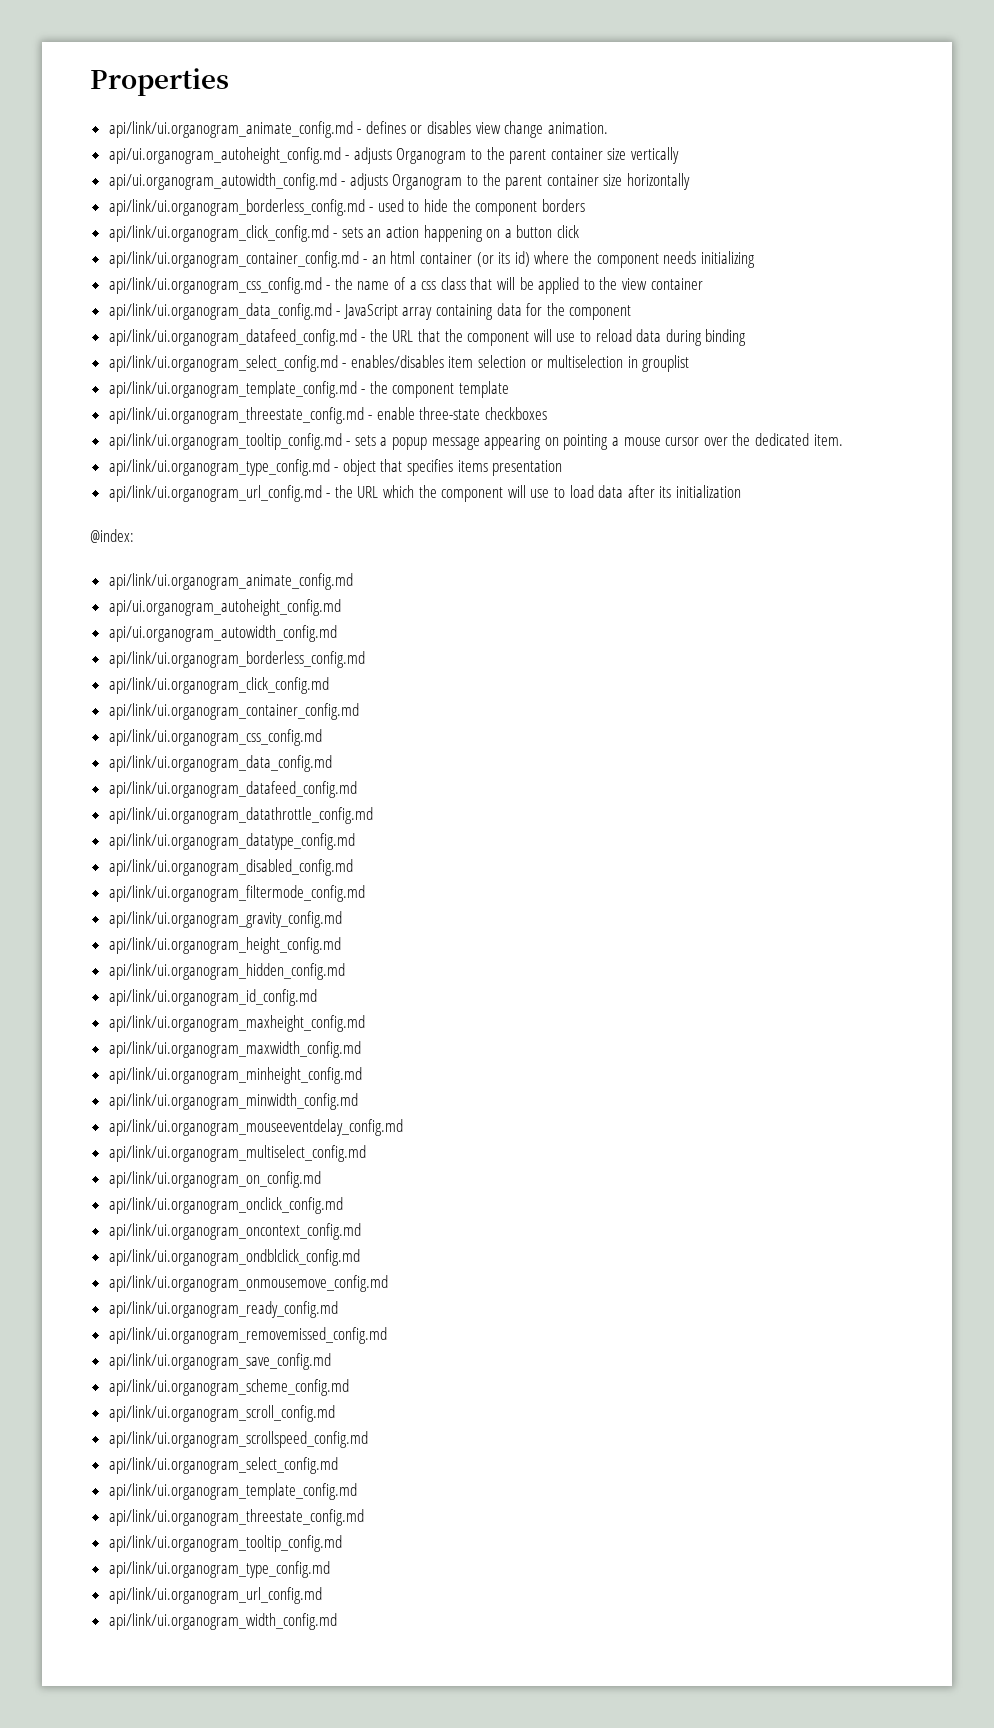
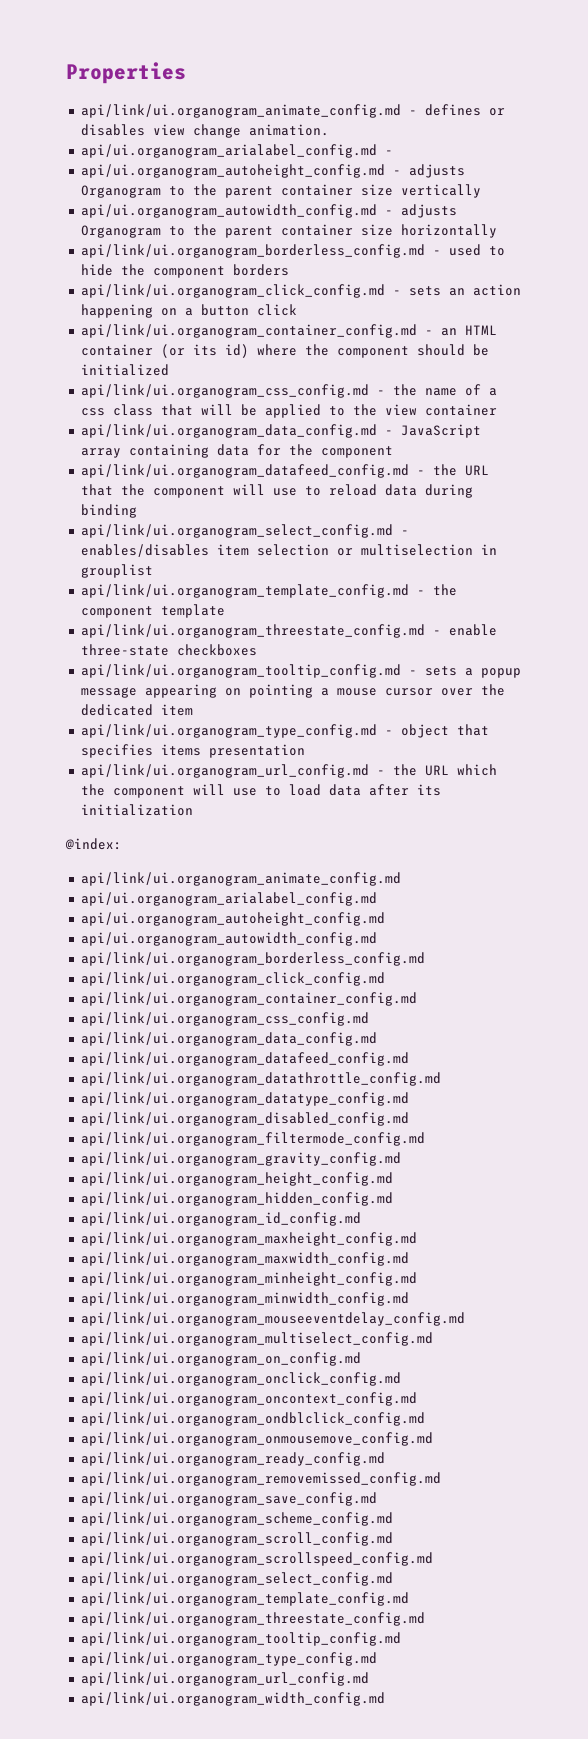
+ api/ui.organogram_arialabel_config.md -
- api/link/ui.organogram_container_config.md - an html container (or its id) where the component needs initializing
+ api/link/ui.organogram_container_config.md - an HTML container (or its id) where the component should be initialized
- api/link/ui.organogram_tooltip_config.md - sets a popup message appearing on pointing a mouse cursor over the dedicated item.
+ api/link/ui.organogram_tooltip_config.md - sets a popup message appearing on pointing a mouse cursor over the dedicated item
  @index:
  api/link/ui.organogram_animate_config.md
+ api/ui.organogram_arialabel_config.md

